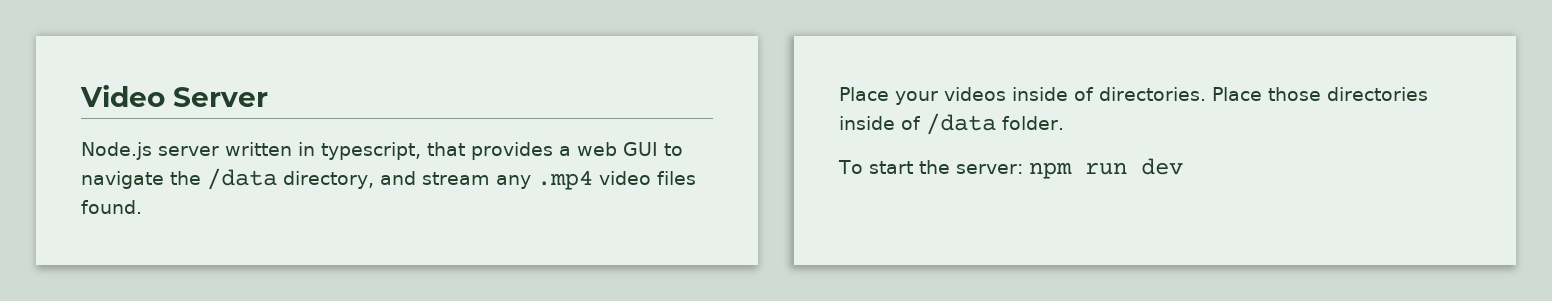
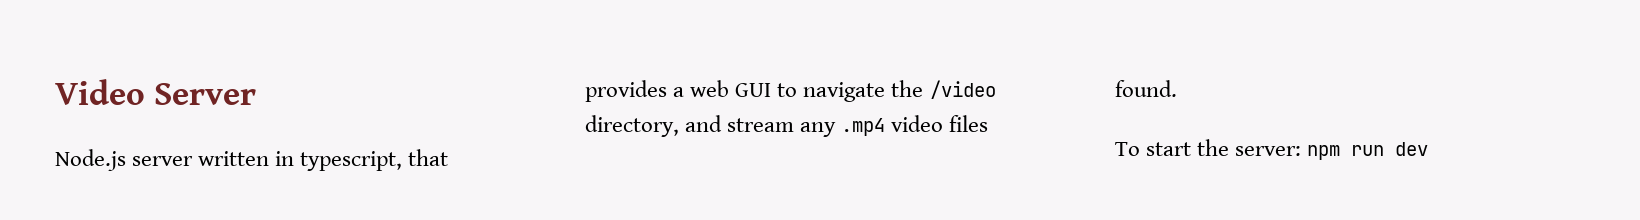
- Node.js server written in typescript, that provides a web GUI to navigate the /data directory, and stream any .mp4 video files found.
+ Node.js server written in typescript, that provides a web GUI to navigate the /video directory, and stream any .mp4 video files found.
- Place your videos inside of directories. Place those directories inside of /data folder.

